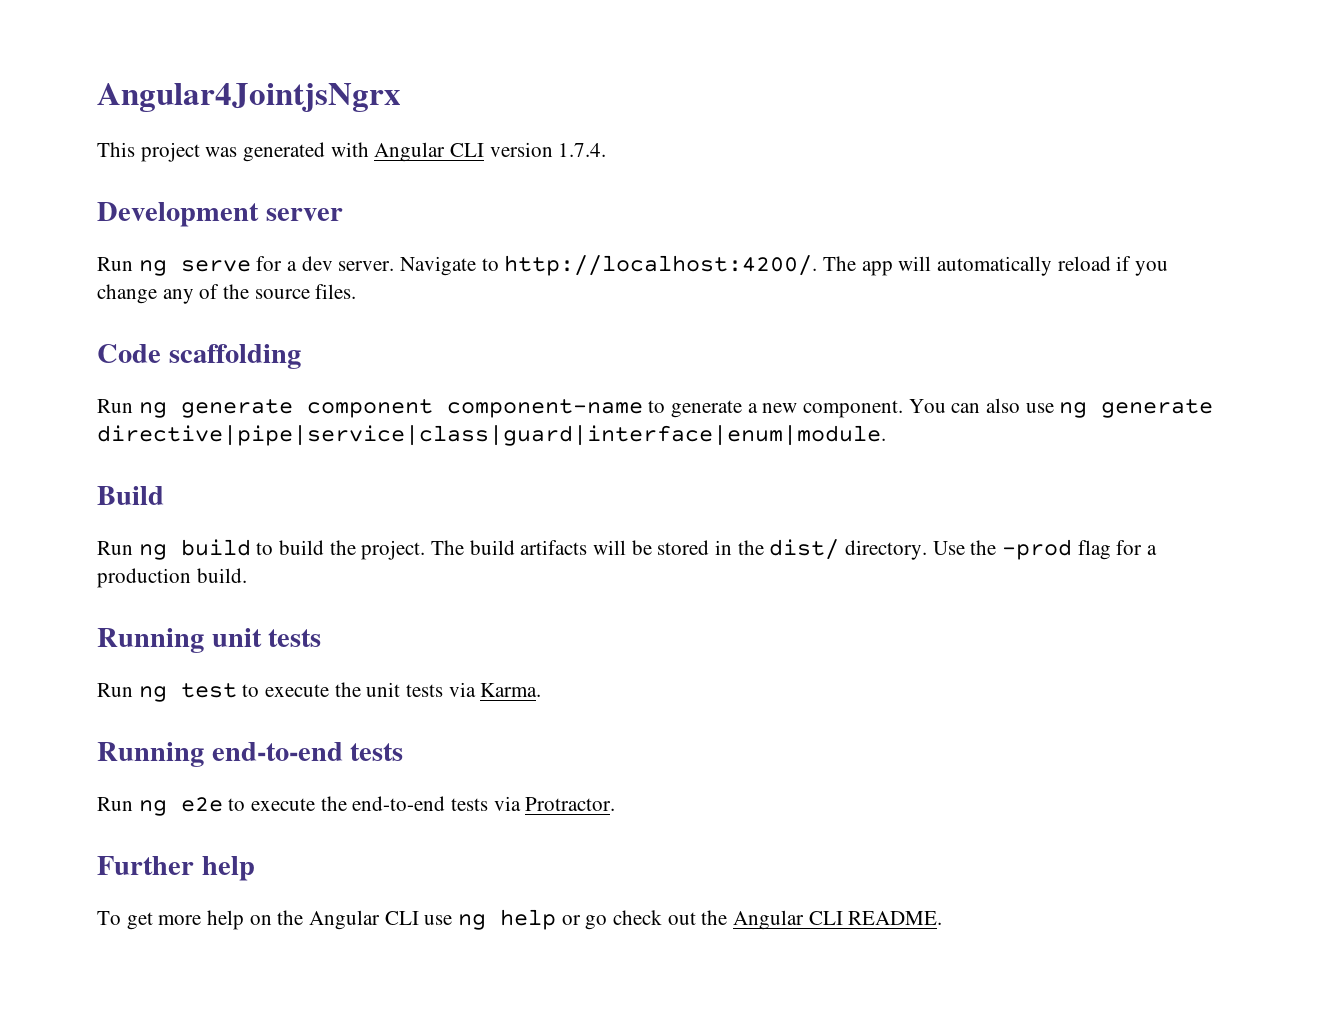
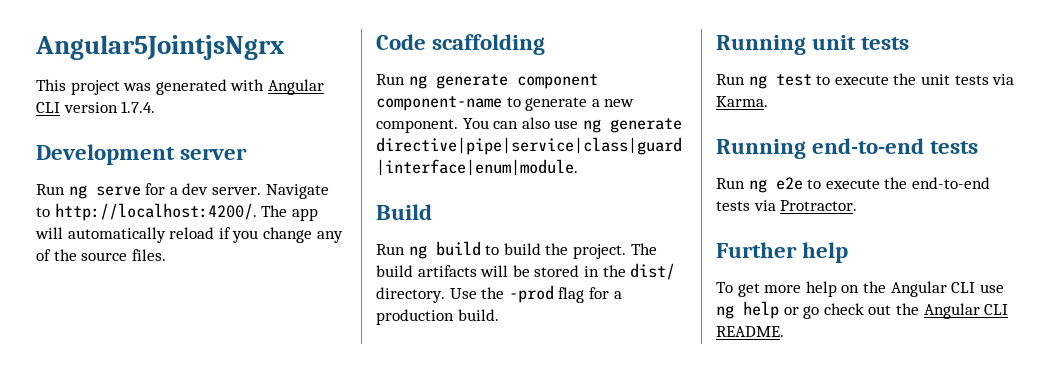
- Angular4JointjsNgrx
+ Angular5JointjsNgrx

